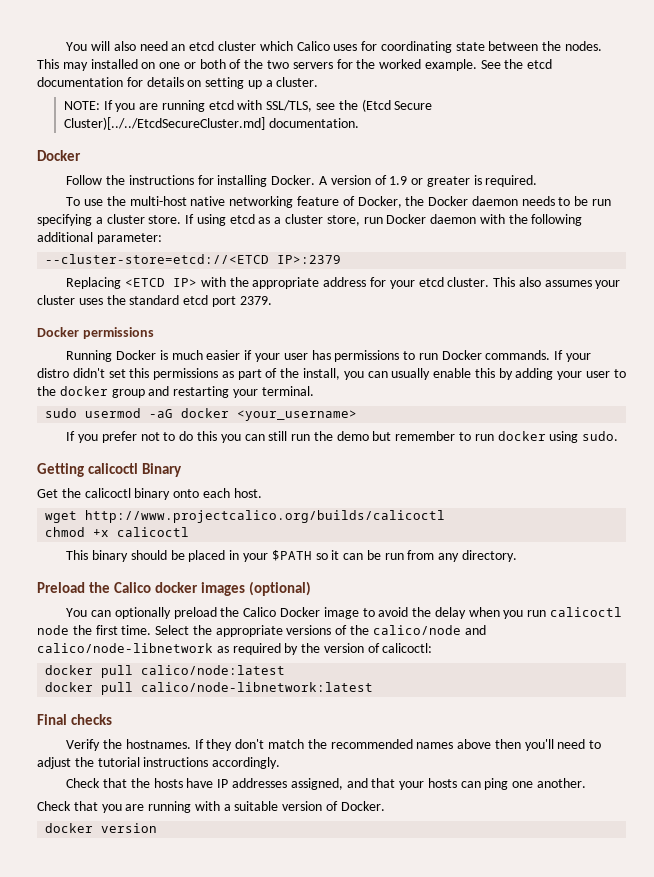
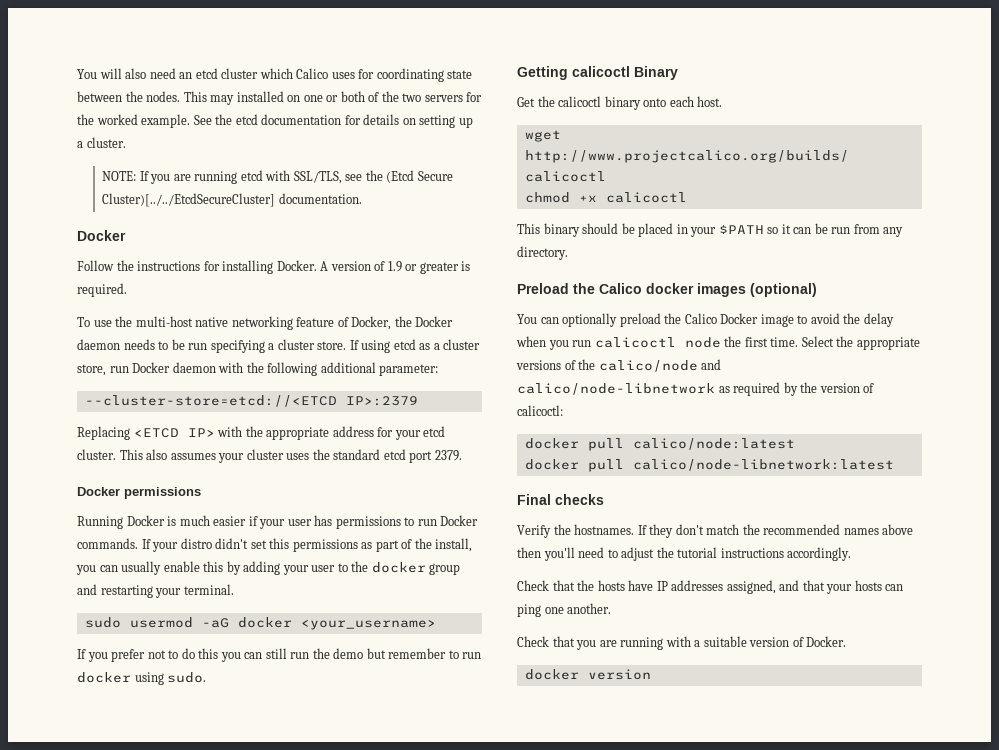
- NOTE: If you are running etcd with SSL/TLS, see the (Etcd Secure Cluster)[../../EtcdSecureCluster.md] documentation.
+ NOTE: If you are running etcd with SSL/TLS, see the (Etcd Secure Cluster)[../../EtcdSecureCluster] documentation.

